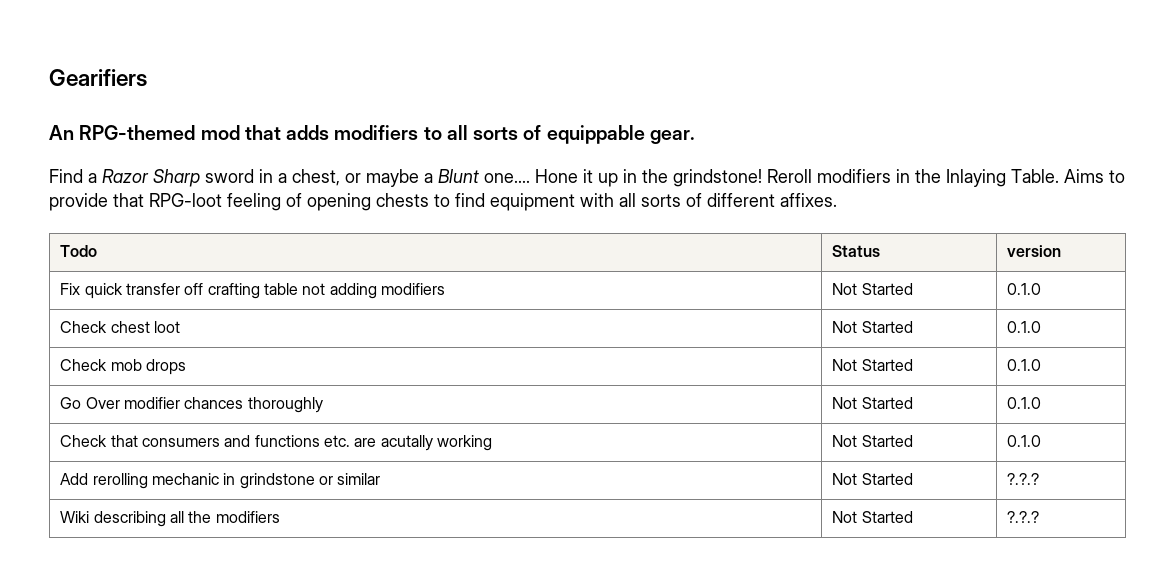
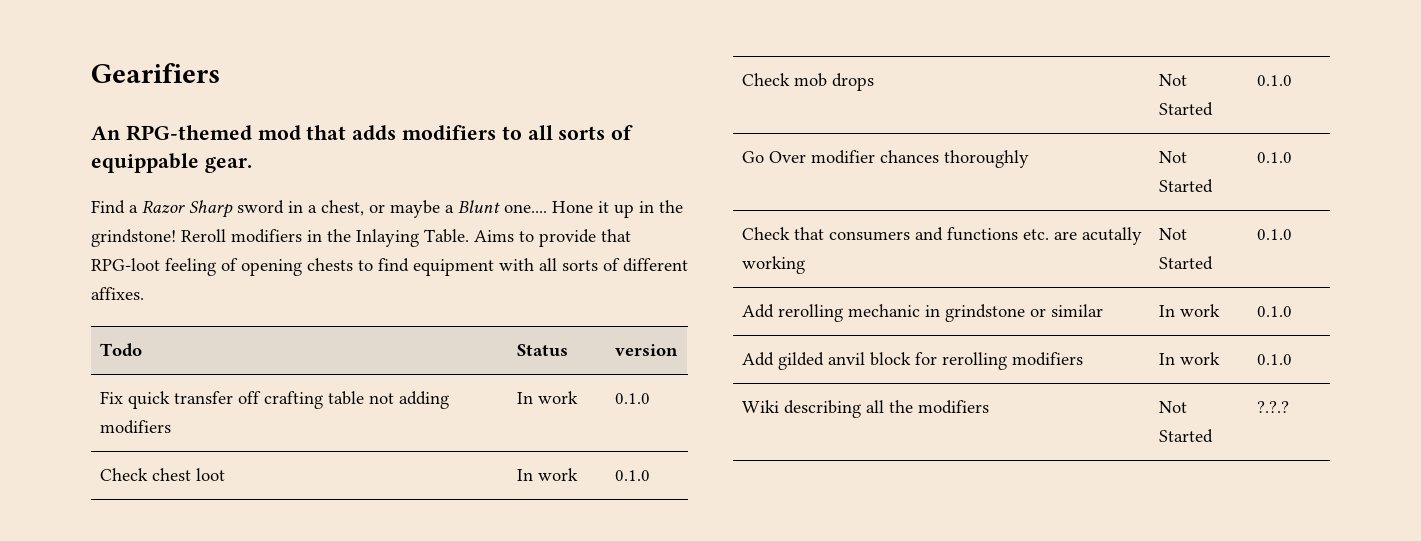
- Fix quick transfer off crafting table not adding modifiers | Not Started | 0.1.0
+ Fix quick transfer off crafting table not adding modifiers | In work | 0.1.0
- Check chest loot | Not Started | 0.1.0
+ Check chest loot | In work | 0.1.0
- Add rerolling mechanic in grindstone or similar | Not Started | ?.?.?
+ Add rerolling mechanic in grindstone or similar | In work | 0.1.0
+ Add gilded anvil block for rerolling modifiers | In work | 0.1.0

